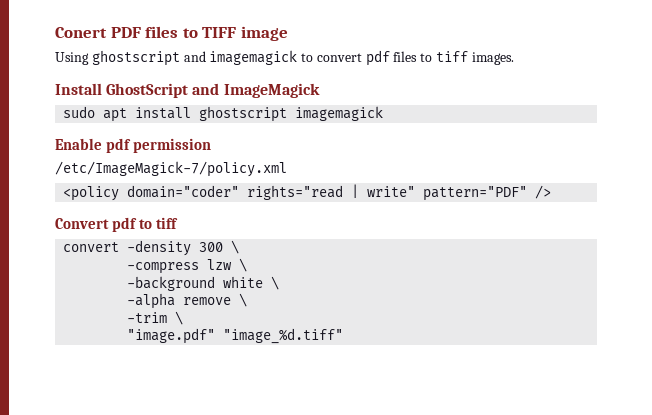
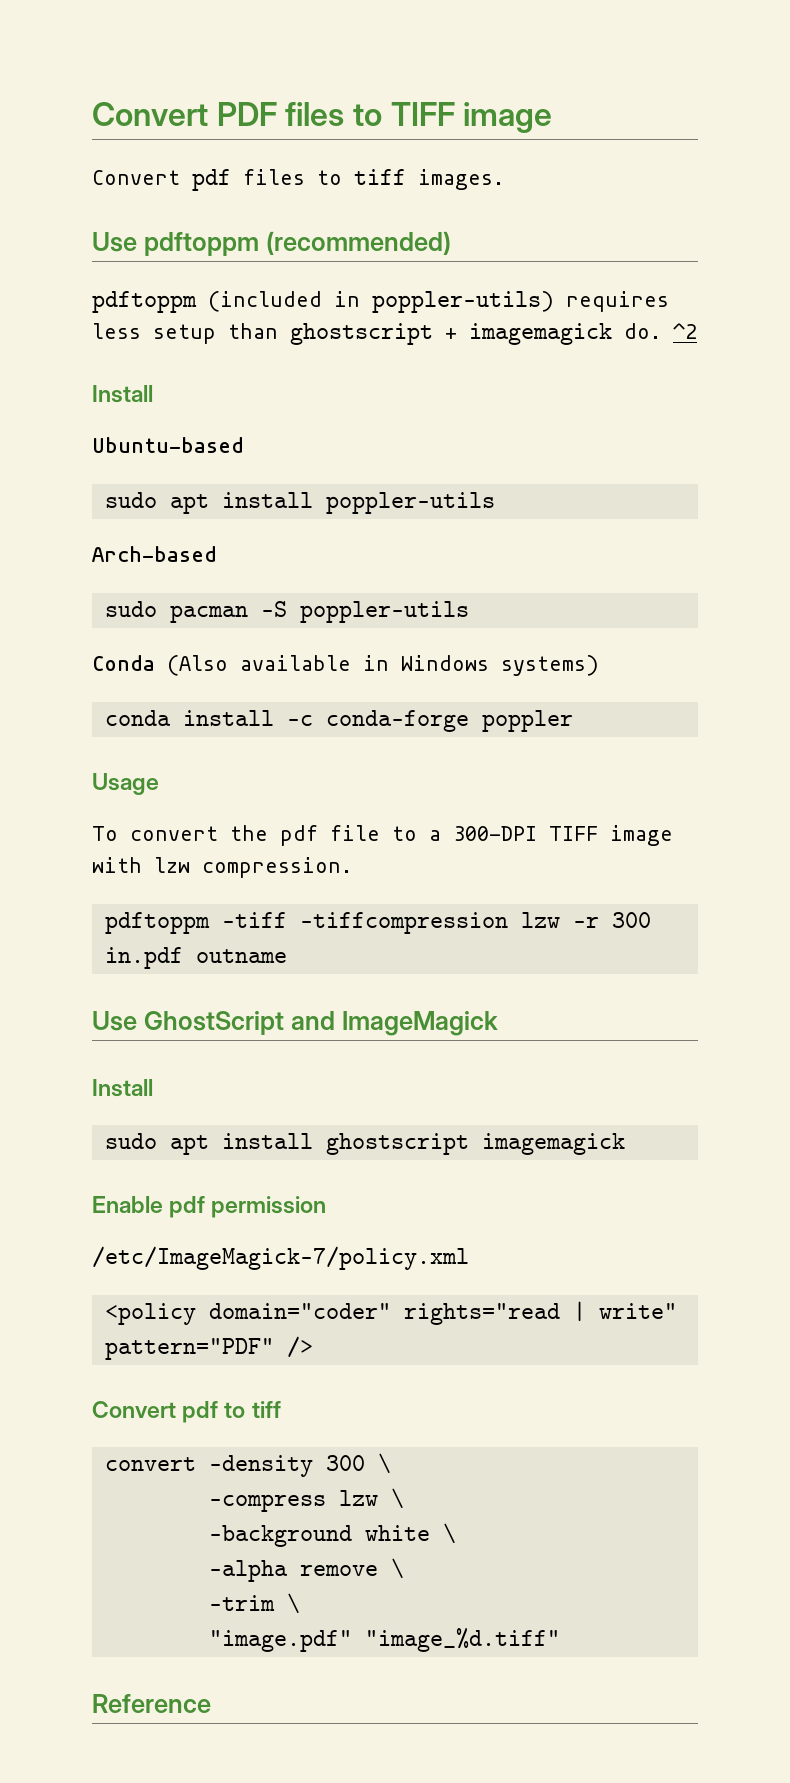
- Conert PDF files to TIFF image
+ Convert PDF files to TIFF image
- Using ghostscript and imagemagick to convert pdf files to tiff images.
+ Convert pdf files to tiff images.
- Install GhostScript and ImageMagick
+ Use pdftoppm (recommended)
+ pdftoppm (included in poppler-utils) requires less setup than ghostscript + imagemagick do. ^2
+ Install
+ Ubuntu-based
+ sudo apt install poppler-utils
+ Arch-based
+ sudo pacman -S poppler-utils
+ Conda (Also available in Windows systems)
+ conda install -c conda-forge poppler
+ Usage
+ To convert the pdf file to a 300-DPI TIFF image with lzw compression.
+ pdftoppm -tiff -tiffcompression lzw -r 300 in.pdf outname
+ Use GhostScript and ImageMagick
+ Install
+ Reference

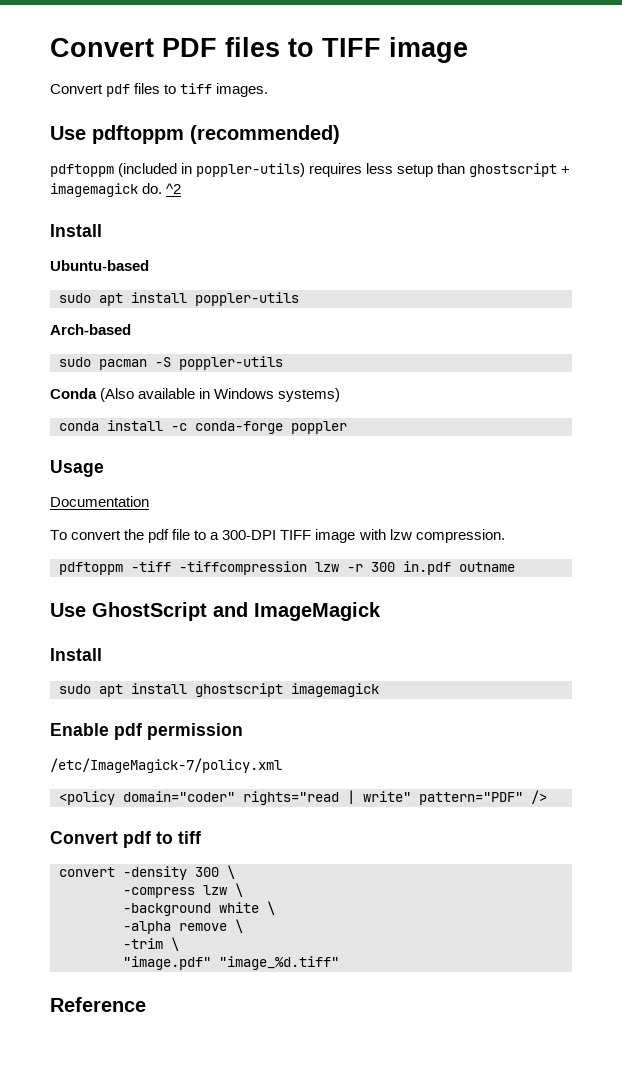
+ Documentation

